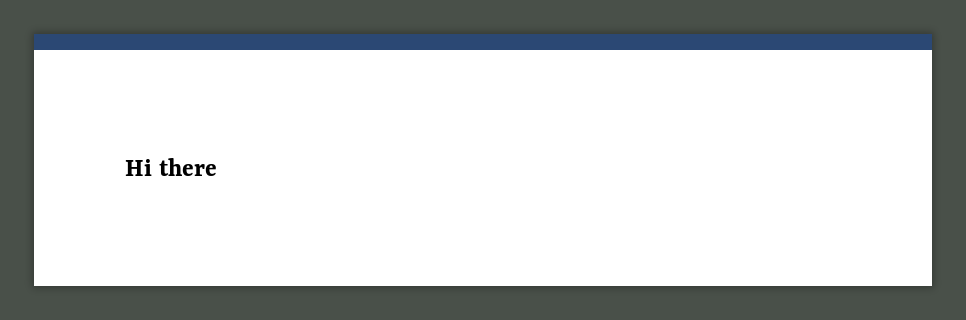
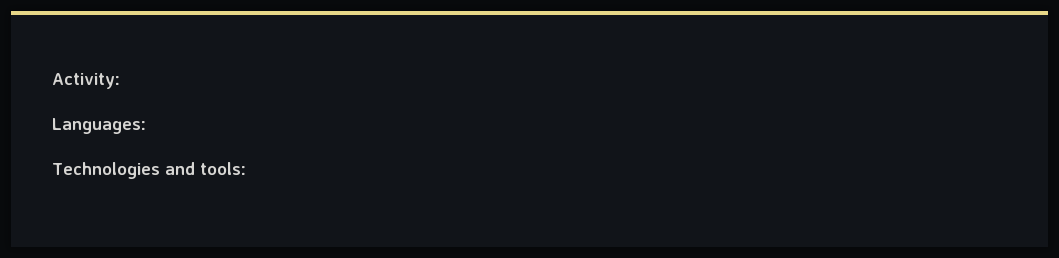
- Hi there
+ Activity:
+ Languages:
+ Technologies and tools:

